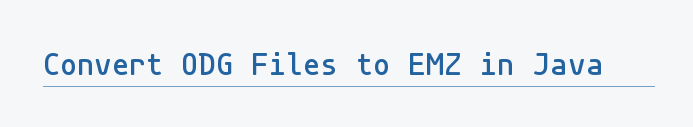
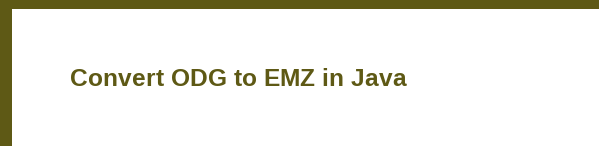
- Convert ODG Files to EMZ in Java
+ Convert ODG to EMZ in Java

